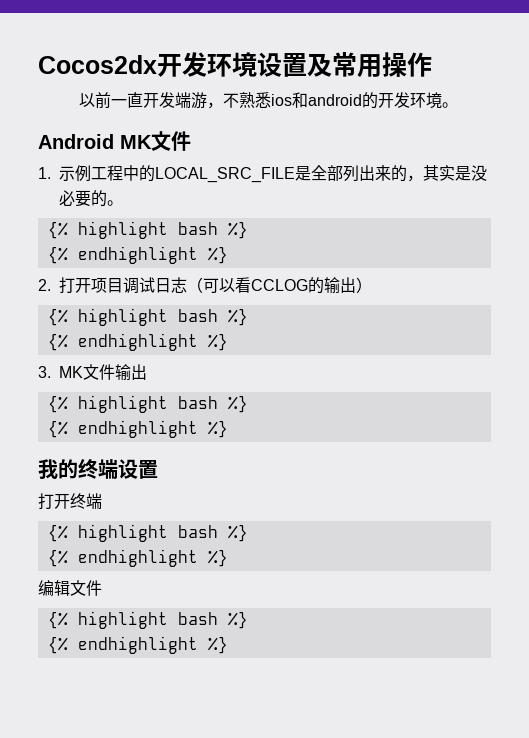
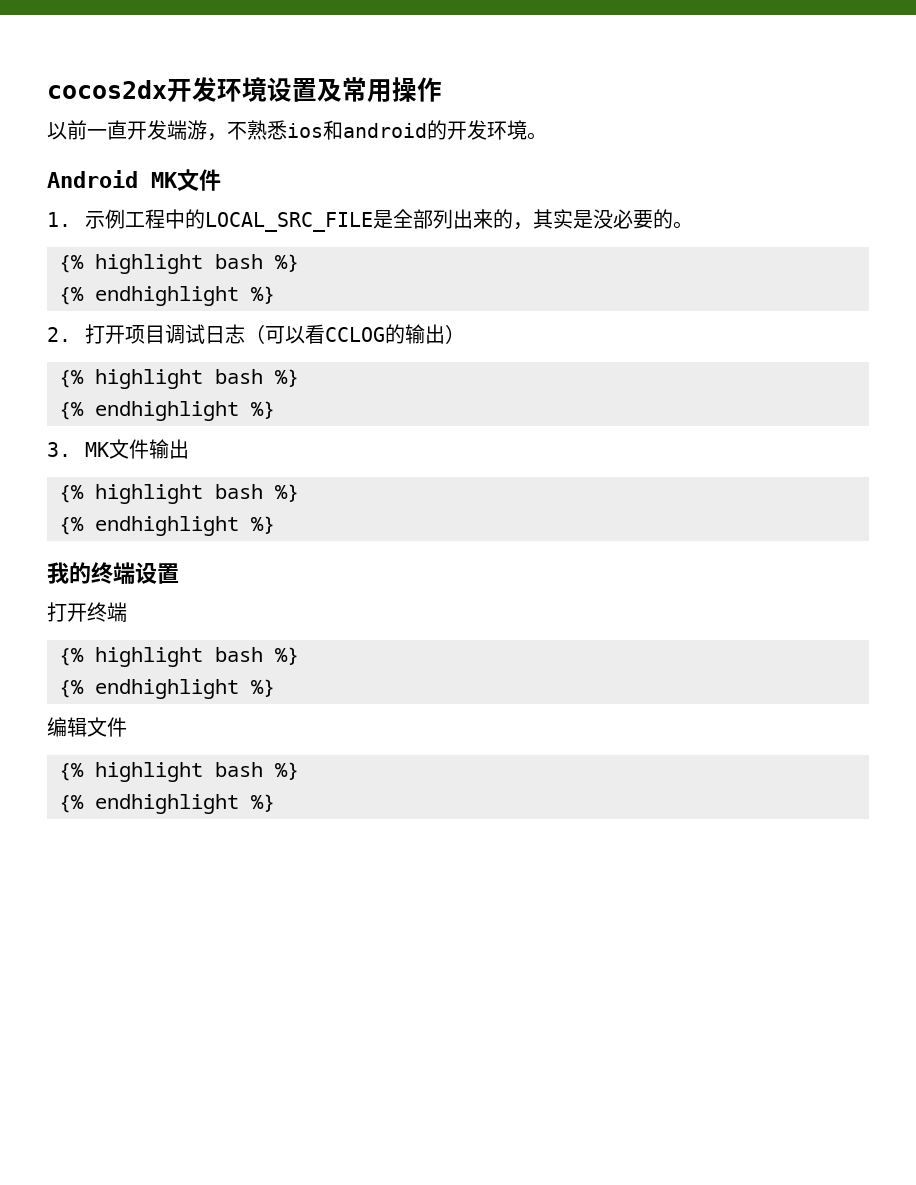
- Cocos2dx开发环境设置及常用操作
+ cocos2dx开发环境设置及常用操作

